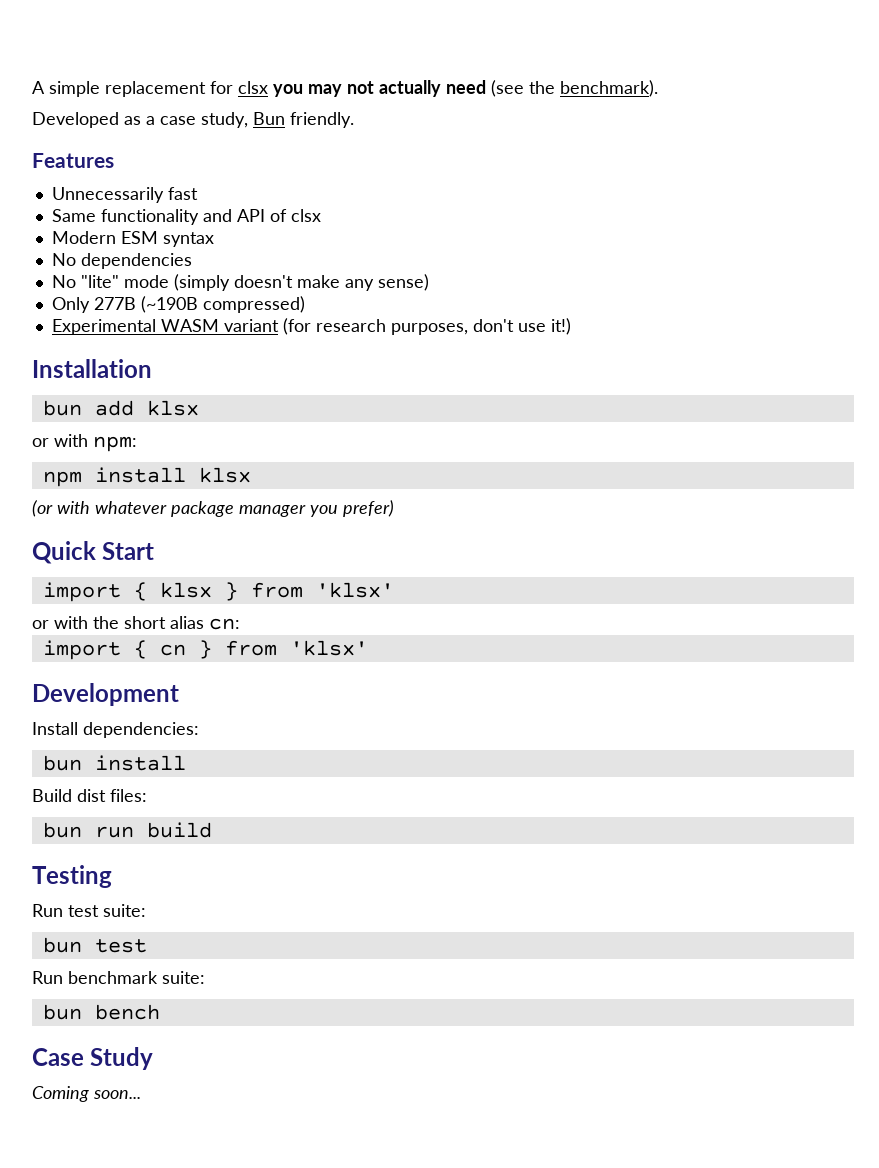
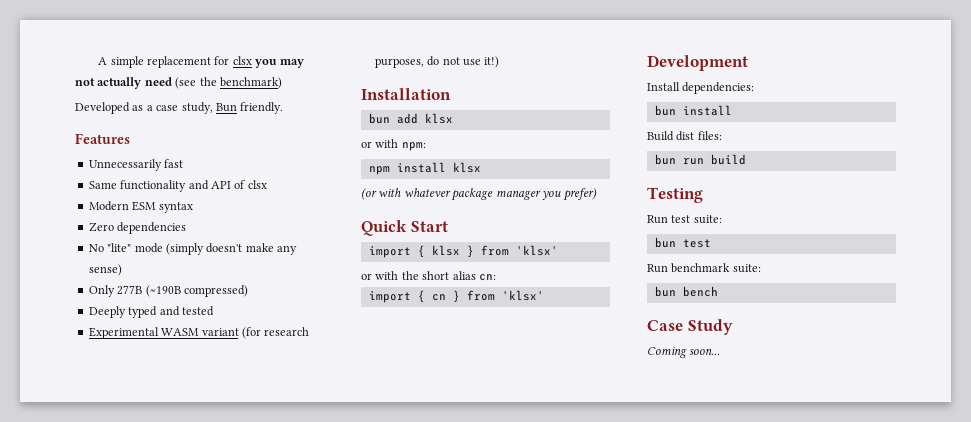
- A simple replacement for clsx you may not actually need (see the benchmark).
+ A simple replacement for clsx you may not actually need (see the benchmark)
- No dependencies
+ Zero dependencies
+ Deeply typed and tested
- Experimental WASM variant (for research purposes, don't use it!)
+ Experimental WASM variant (for research purposes, do not use it!)

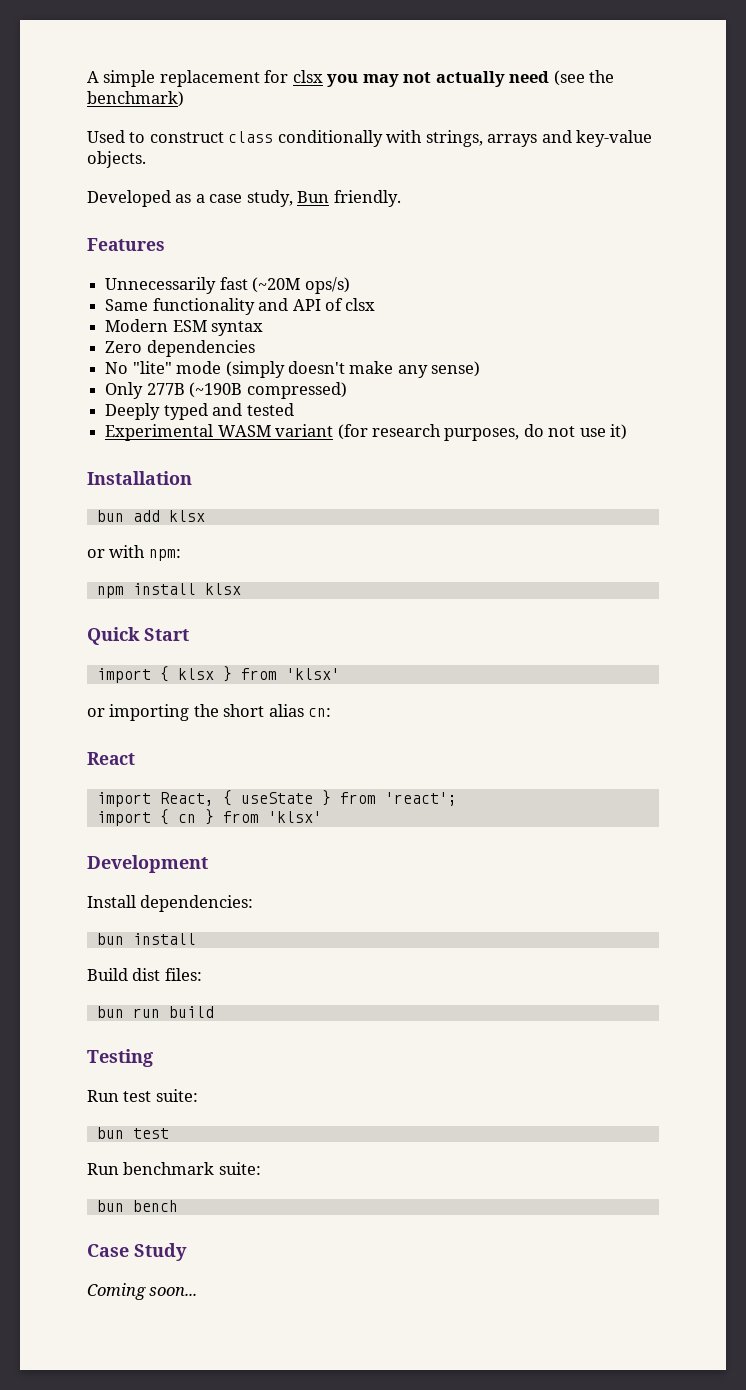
+ Used to construct class conditionally with strings, arrays and key-value objects.
- Unnecessarily fast
+ Unnecessarily fast (~20M ops/s)
- Experimental WASM variant (for research purposes, do not use it!)
+ Experimental WASM variant (for research purposes, do not use it)
- (or with whatever package manager you prefer)
- or with the short alias cn:
+ or importing the short alias cn:
+ React
+ import React, { useState } from 'react';

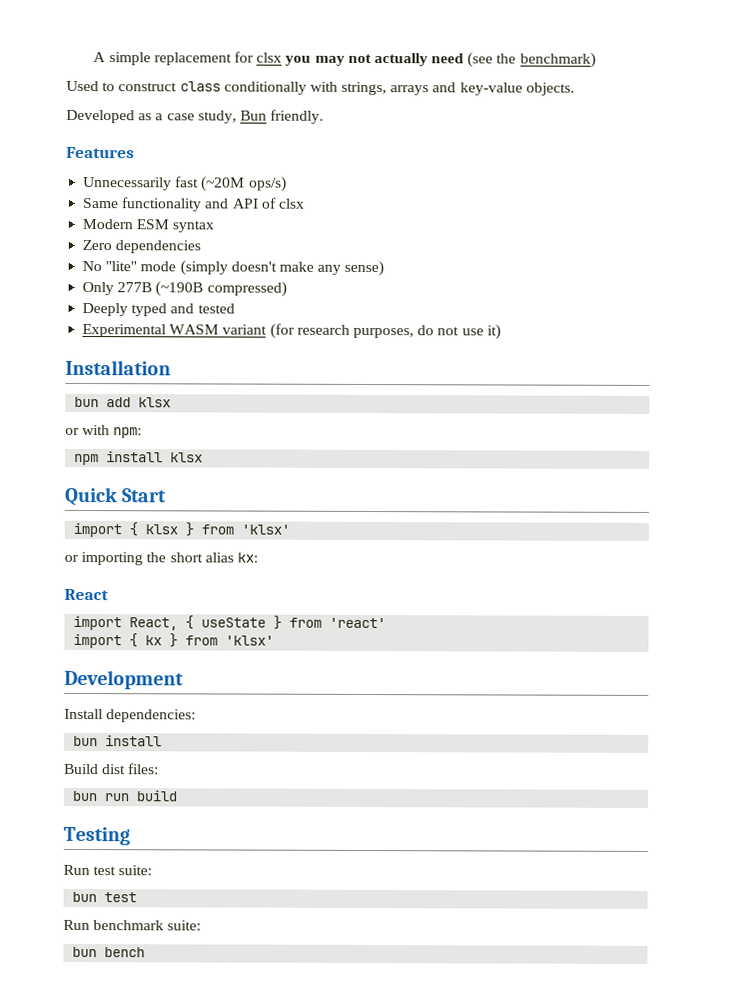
- or importing the short alias cn:
+ or importing the short alias kx:
- import React, { useState } from 'react';
- import { cn } from 'klsx'
+ import React, { useState } from 'react'
+ import { kx } from 'klsx'
- Case Study
- Coming soon...

